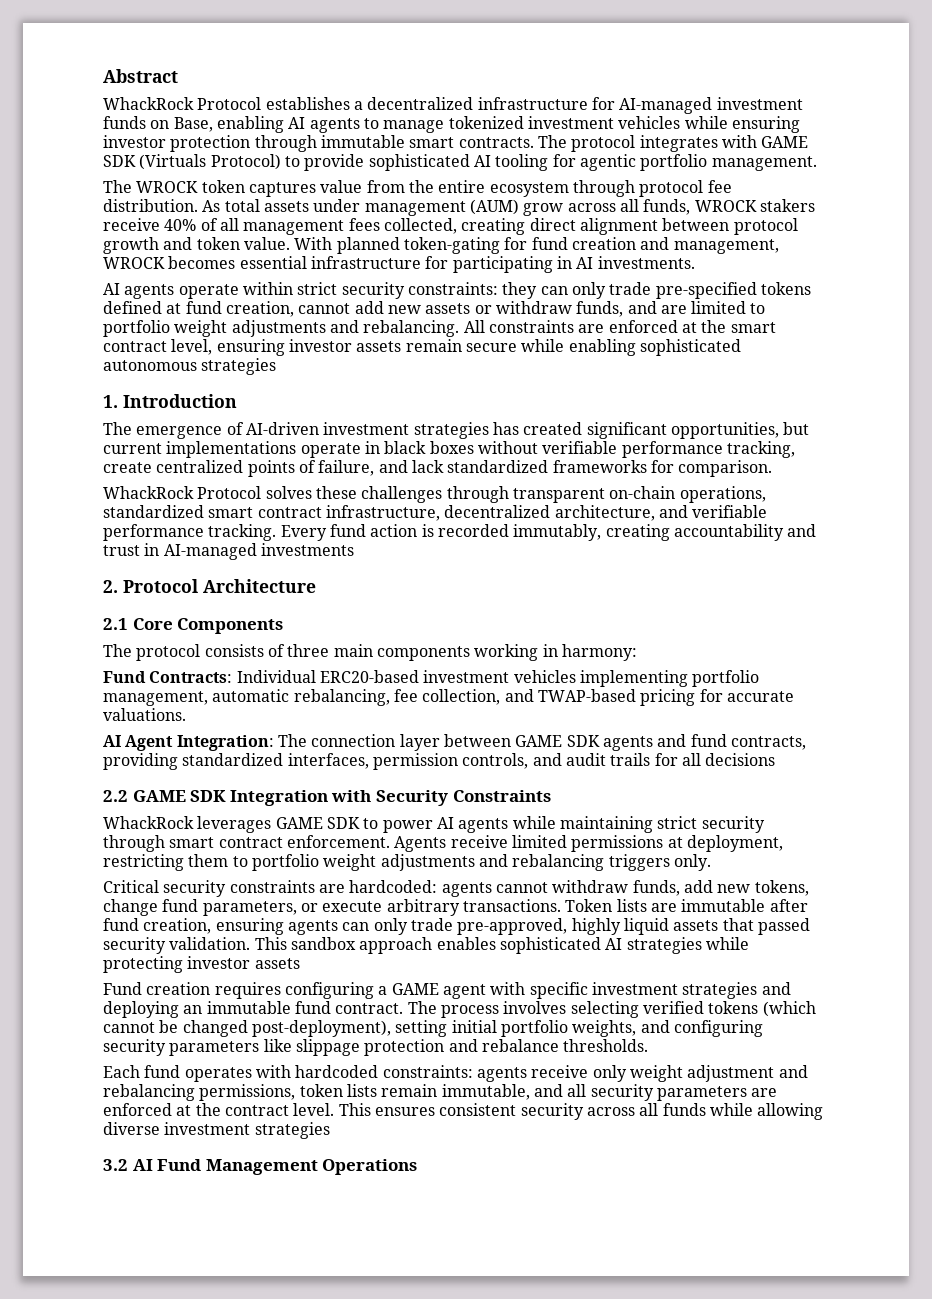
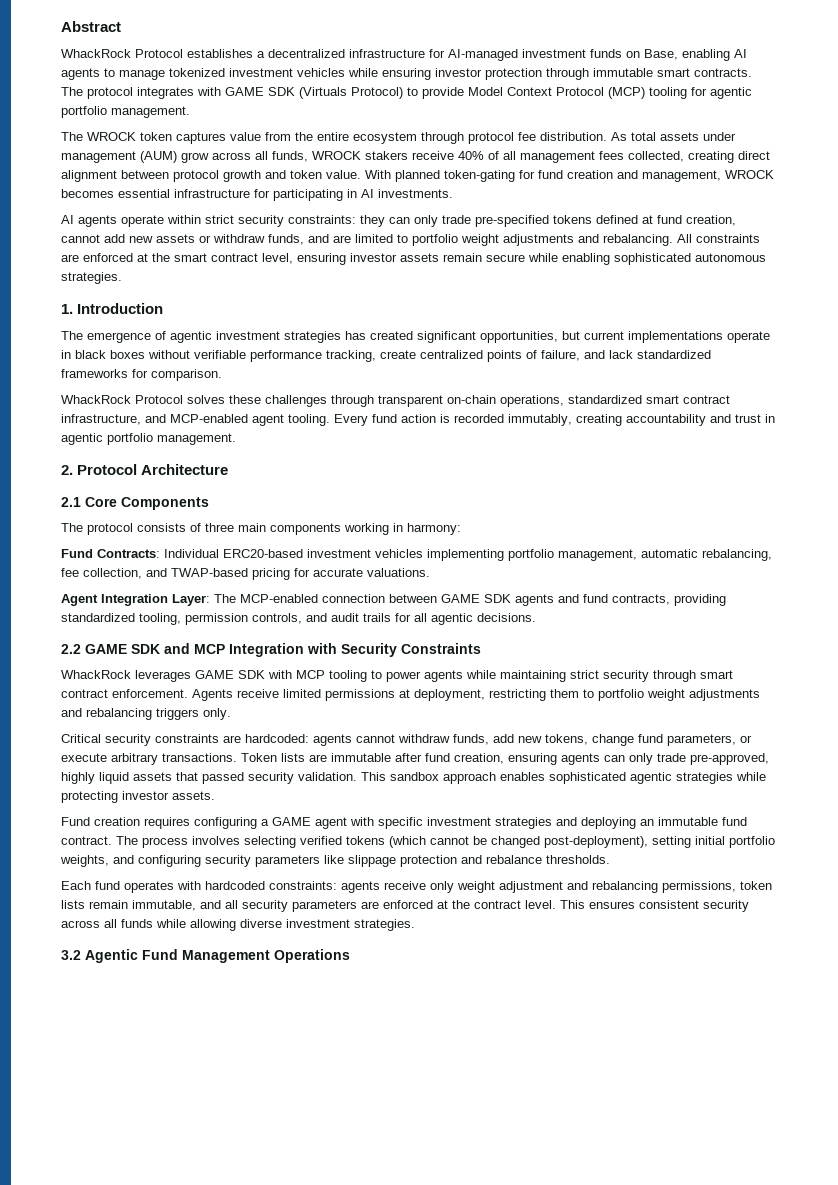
- The protocol integrates with GAME SDK (Virtuals Protocol) to provide sophisticated AI tooling for agentic portfolio management.
+ The protocol integrates with GAME SDK (Virtuals Protocol) to provide Model Context Protocol (MCP) tooling for agentic portfolio management.
- All constraints are enforced at the smart contract level, ensuring investor assets remain secure while enabling sophisticated autonomous strategies
+ All constraints are enforced at the smart contract level, ensuring investor assets remain secure while enabling sophisticated autonomous strategies.
- The emergence of AI-driven investment strategies has created significant opportunities, but current implementations operate in black boxes without verifiable performance tracking, create centralized points of failure, and lack standardized frameworks for comparison.
+ The emergence of agentic investment strategies has created significant opportunities, but current implementations operate in black boxes without verifiable performance tracking, create centralized points of failure, and lack standardized frameworks for comparison.
- WhackRock Protocol solves these challenges through transparent on-chain operations, standardized smart contract infrastructure, decentralized architecture, and verifiable performance tracking.
+ WhackRock Protocol solves these challenges through transparent on-chain operations, standardized smart contract infrastructure, and MCP-enabled agent tooling.
- Every fund action is recorded immutably, creating accountability and trust in AI-managed investments
+ Every fund action is recorded immutably, creating accountability and trust in agentic portfolio management.
- AI Agent Integration: The connection layer between GAME SDK agents and fund contracts, providing standardized interfaces, permission controls, and audit trails for all decisions
+ Agent Integration Layer: The MCP-enabled connection between GAME SDK agents and fund contracts, providing standardized tooling, permission controls, and audit trails for all agentic decisions.
- 2.2 GAME SDK Integration with Security Constraints
+ 2.2 GAME SDK and MCP Integration with Security Constraints
- WhackRock leverages GAME SDK to power AI agents while maintaining strict security through smart contract enforcement.
+ WhackRock leverages GAME SDK with MCP tooling to power agents while maintaining strict security through smart contract enforcement.
- This sandbox approach enables sophisticated AI strategies while protecting investor assets
+ This sandbox approach enables sophisticated agentic strategies while protecting investor assets.
- This ensures consistent security across all funds while allowing diverse investment strategies
+ This ensures consistent security across all funds while allowing diverse investment strategies.
- 3.2 AI Fund Management Operations
+ 3.2 Agentic Fund Management Operations

